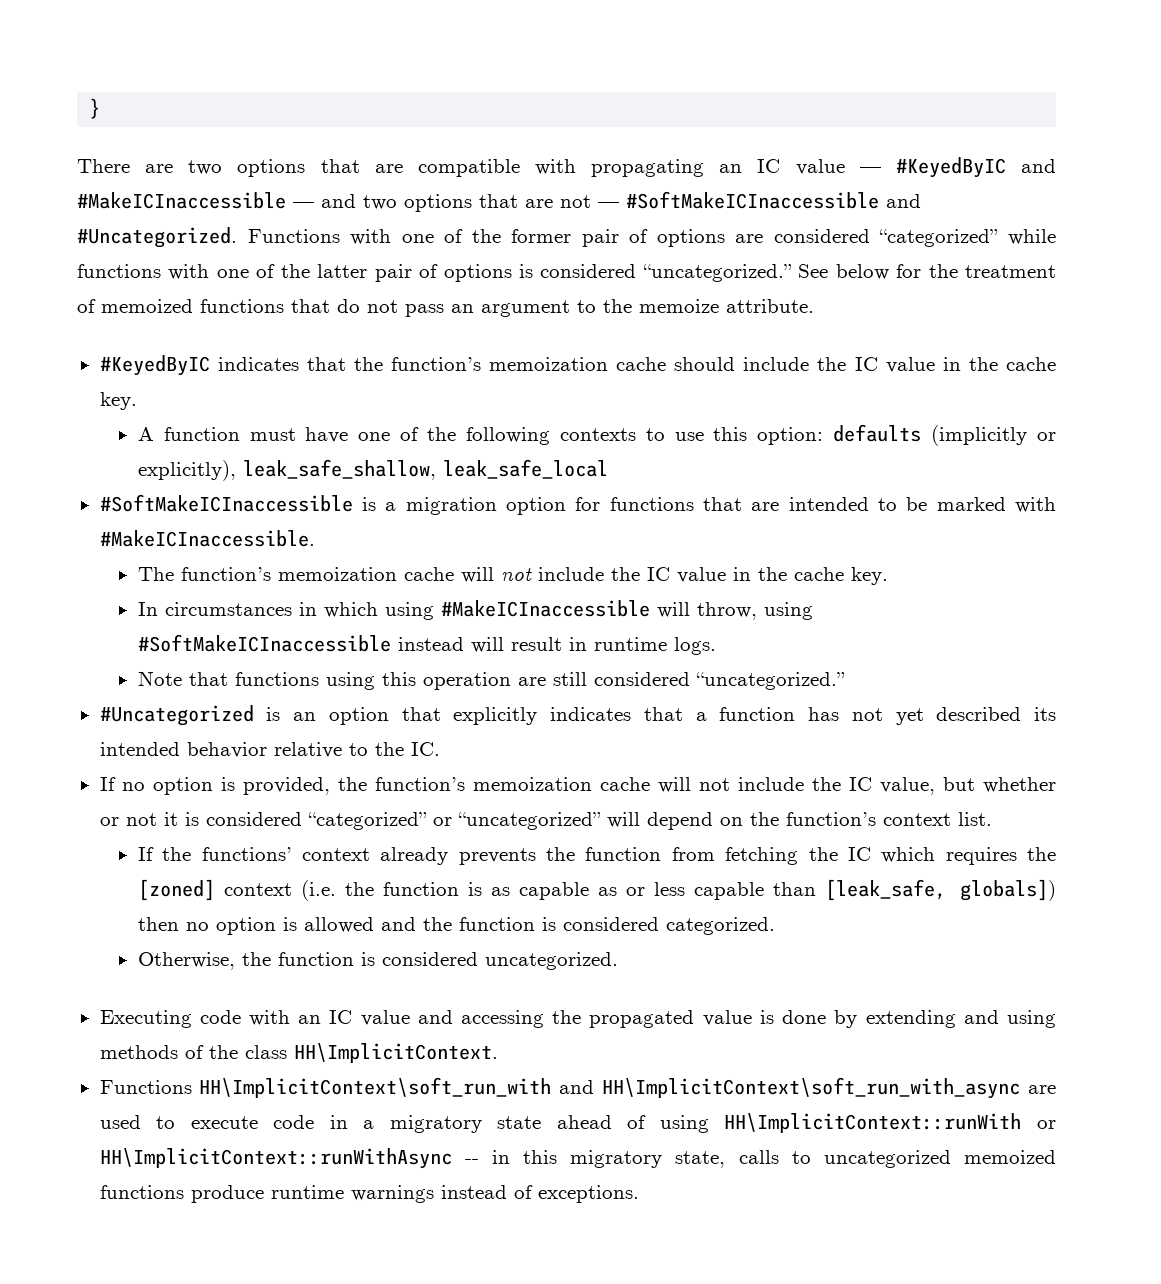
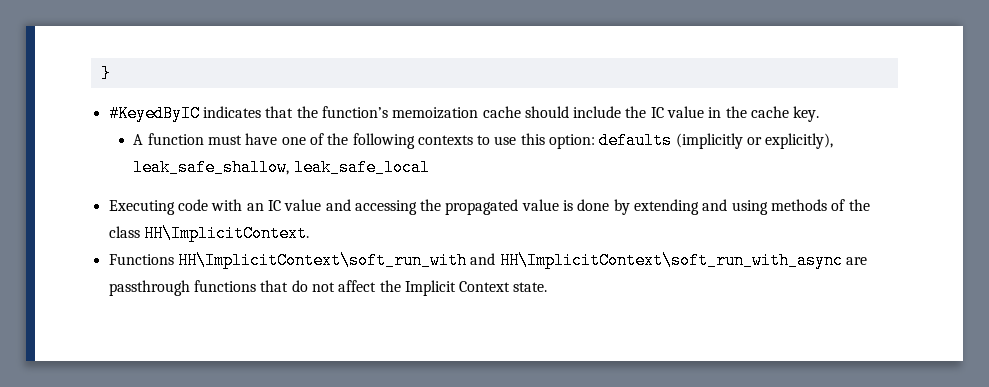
- There are two options that are compatible with propagating an IC value — #KeyedByIC and #MakeICInaccessible — and two options that are not — #SoftMakeICInaccessible and #Uncategorized. Functions with one of the former pair of options are considered “categorized” while functions with one of the latter pair of options is considered “uncategorized.” See below for the treatment of memoized functions that do not pass an argument to the memoize attribute.
- #SoftMakeICInaccessible is a migration option for functions that are intended to be marked with #MakeICInaccessible.
- The function’s memoization cache will not include the IC value in the cache key.
- In circumstances in which using #MakeICInaccessible will throw, using #SoftMakeICInaccessible instead will result in runtime logs.
- Note that functions using this operation are still considered “uncategorized.”
- #Uncategorized is an option that explicitly indicates that a function has not yet described its intended behavior relative to the IC.
- If no option is provided, the function’s memoization cache will not include the IC value, but whether or not it is considered “categorized” or “uncategorized” will depend on the function’s context list.
- If the functions’ context already prevents the function from fetching the IC which requires the [zoned] context (i.e. the function is as capable as or less capable than [leak_safe, globals]) then no option is allowed and the function is considered categorized.
- Otherwise, the function is considered uncategorized.
- Functions HH\ImplicitContext\soft_run_with and HH\ImplicitContext\soft_run_with_async are used to execute code in a migratory state ahead of using HH\ImplicitContext::runWith or HH\ImplicitContext::runWithAsync -- in this migratory state, calls to uncategorized memoized functions produce runtime warnings instead of exceptions.
+ Functions HH\ImplicitContext\soft_run_with and HH\ImplicitContext\soft_run_with_async are passthrough functions that do not affect the Implicit Context state.

